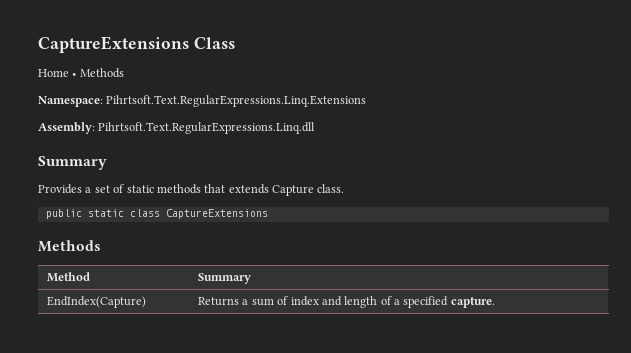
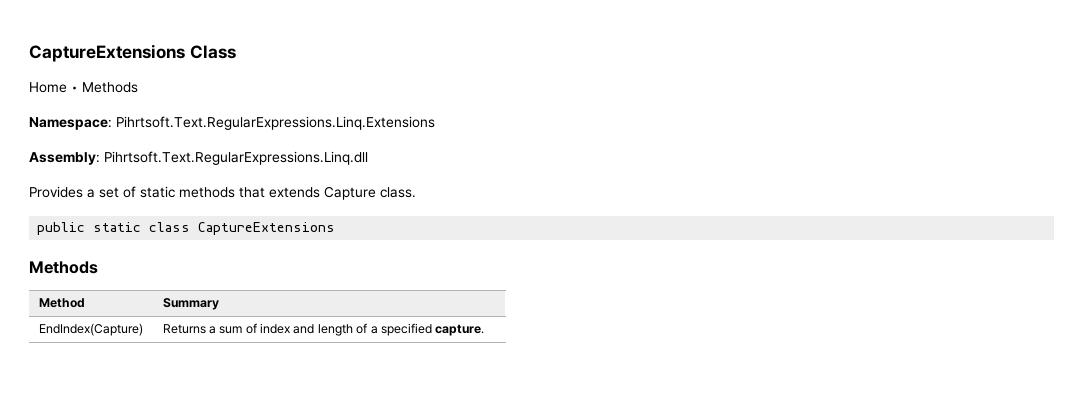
  Assembly: Pihrtsoft.Text.RegularExpressions.Linq.dll
- Summary

